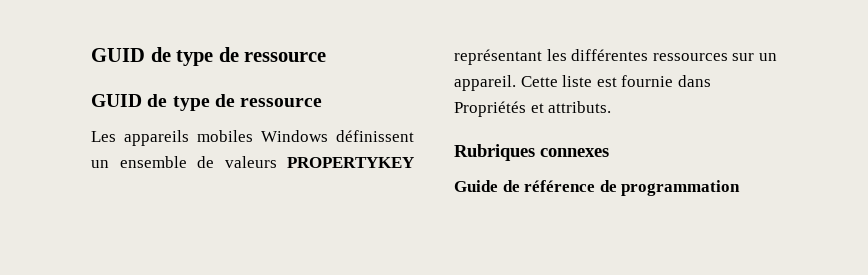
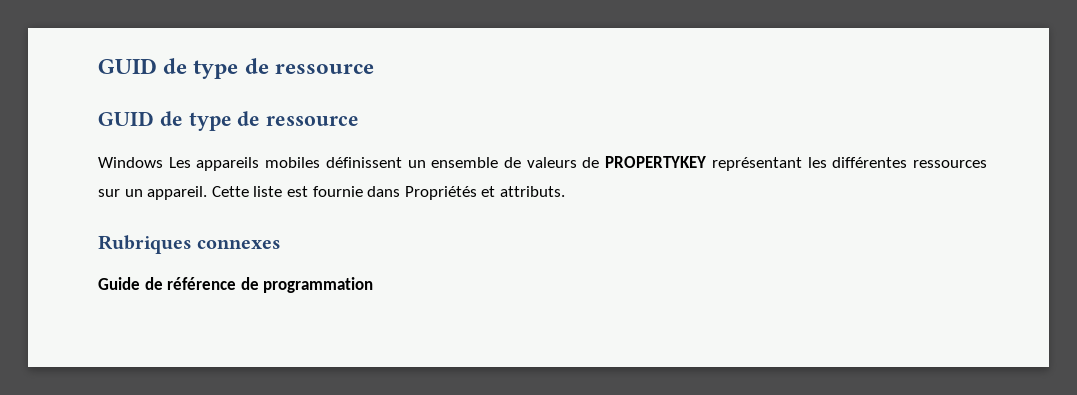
- Les appareils mobiles Windows définissent un ensemble de valeurs PROPERTYKEY représentant les différentes ressources sur un appareil.
+ Windows Les appareils mobiles définissent un ensemble de valeurs de PROPERTYKEY représentant les différentes ressources sur un appareil.

